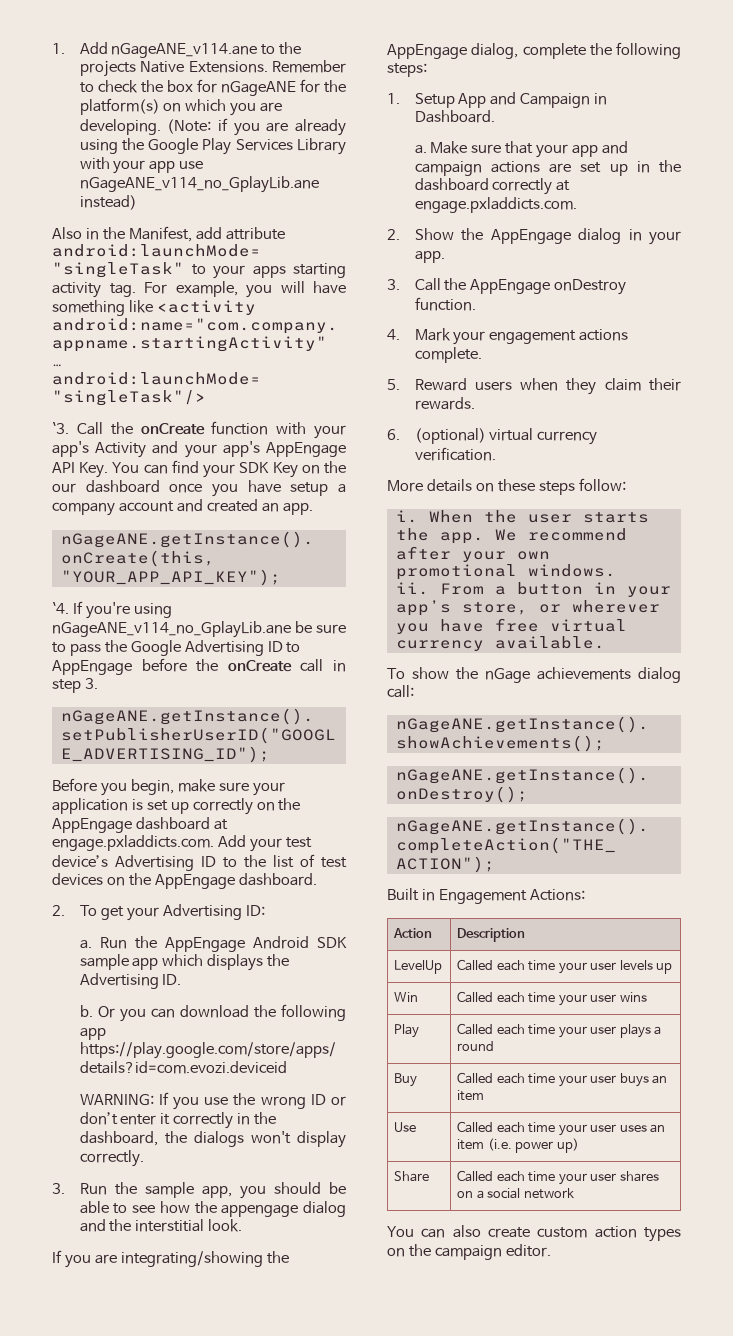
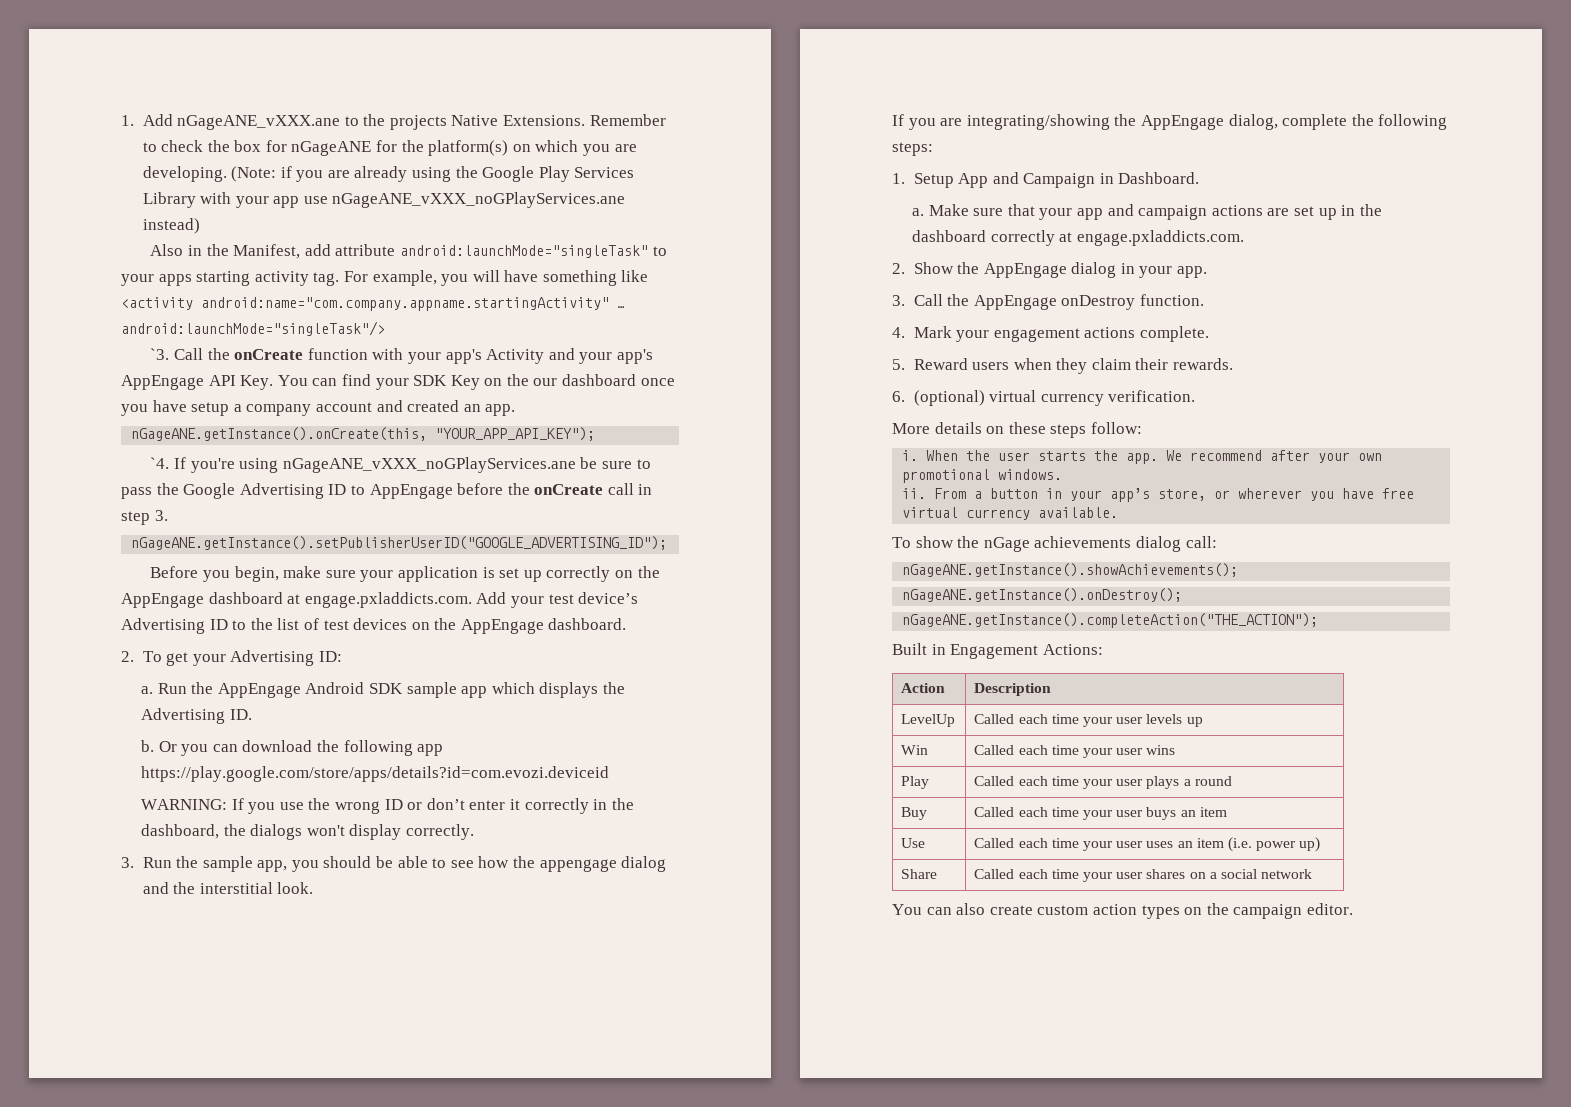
- 1. Add nGageANE_v114.ane to the projects Native Extensions.
+ 1. Add nGageANE_vXXX.ane to the projects Native Extensions.
- (Note: if you are already using the Google Play Services Library with your app use nGageANE_v114_no_GplayLib.ane instead)
+ (Note: if you are already using the Google Play Services Library with your app use nGageANE_vXXX_noGPlayServices.ane instead)
- If you're using nGageANE_v114_no_GplayLib.ane be sure to pass the Google Advertising ID to AppEngage before the onCreate call in step 3.
+ If you're using nGageANE_vXXX_noGPlayServices.ane be sure to pass the Google Advertising ID to AppEngage before the onCreate call in step 3.

